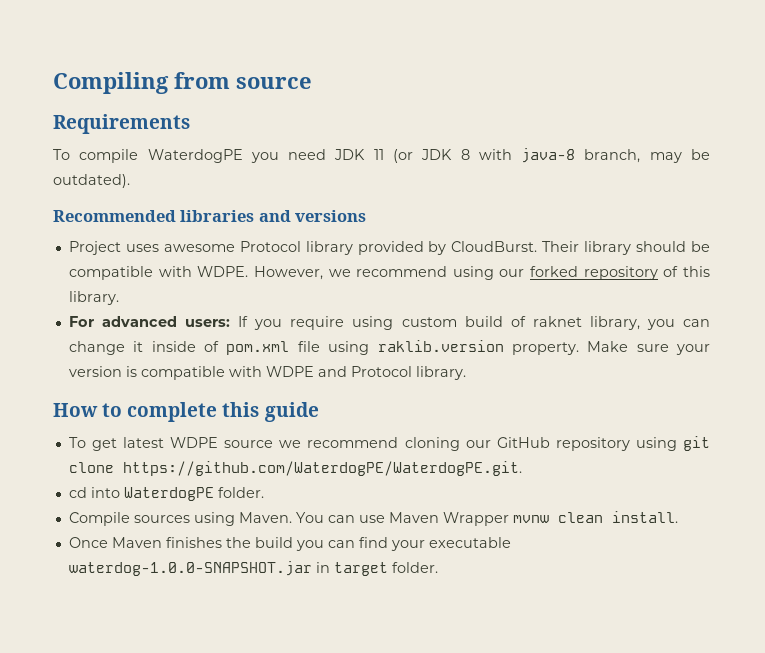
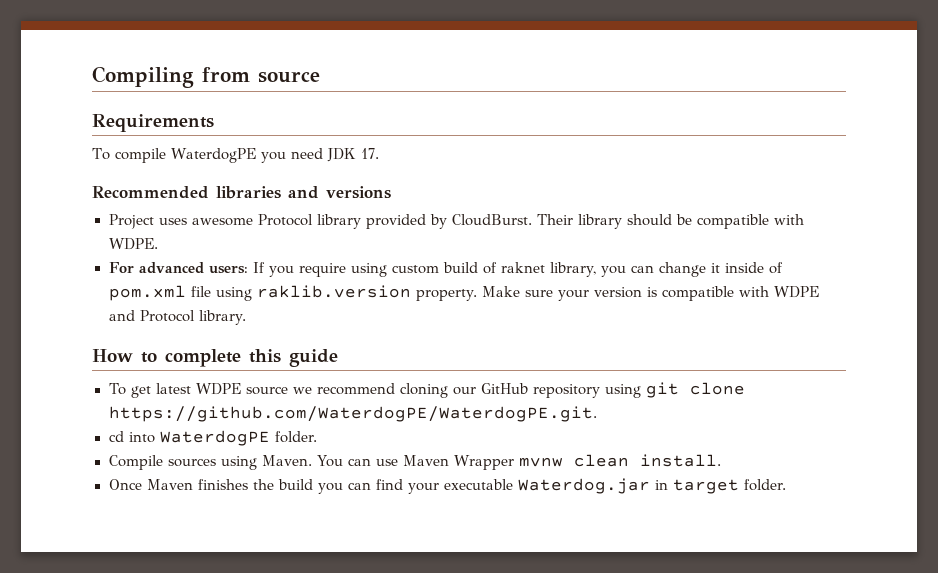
- To compile WaterdogPE you need JDK 11 (or JDK 8 with java-8 branch, may be outdated).
+ To compile WaterdogPE you need JDK 17.
- However, we recommend using our forked repository of this library.
- Once Maven finishes the build you can find your executable waterdog-1.0.0-SNAPSHOT.jar in target folder.
+ Once Maven finishes the build you can find your executable Waterdog.jar in target folder.

